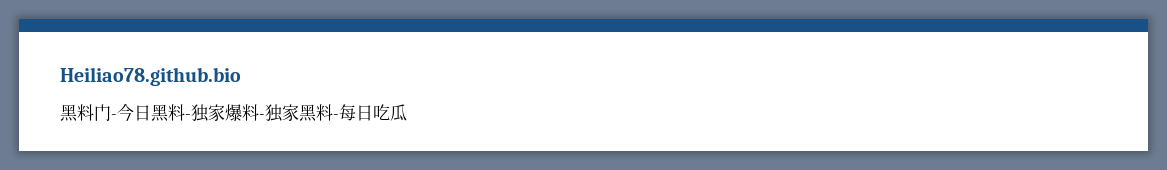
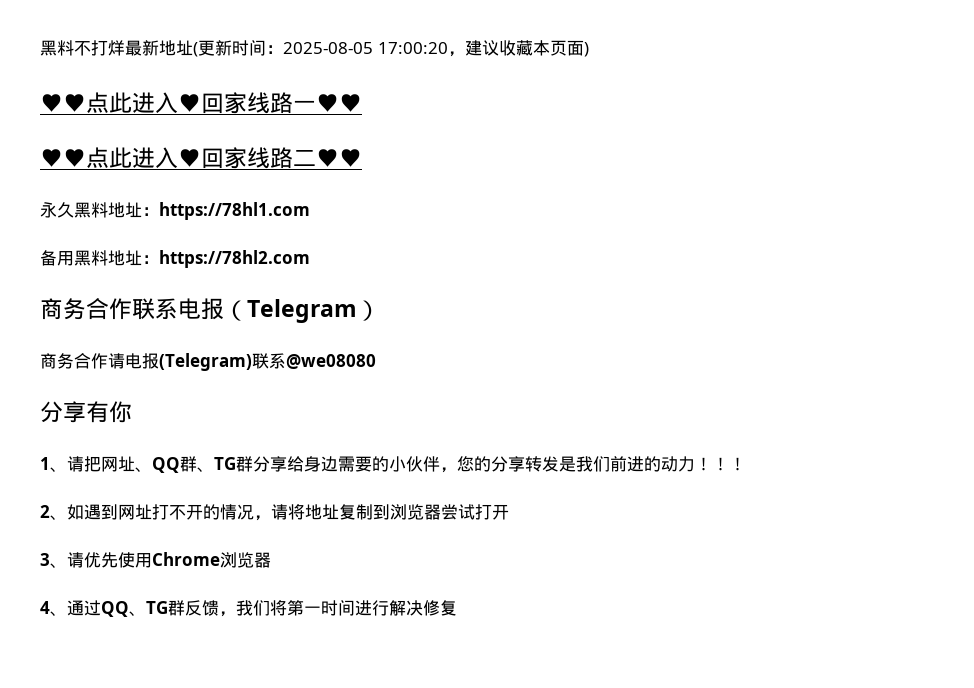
- Heiliao78.github.bio
- 黑料门-今日黑料-独家爆料-独家黑料-每日吃瓜
+ 黑料不打烊最新地址(更新时间：2025-08-05 17:00:20，建议收藏本页面)
+ ♥♥点此进入♥回家线路一♥♥
+ ♥♥点此进入♥回家线路二♥♥
+ 永久黑料地址：https://78hl1.com
+ 备用黑料地址：https://78hl2.com
+ 商务合作联系电报（Telegram）
+ 商务合作请电报(Telegram)联系@we08080
+ 分享有你
+ 1、请把网址、QQ群、TG群分享给身边需要的小伙伴，您的分享转发是我们前进的动力！！！
+ 2、如遇到网址打不开的情况，请将地址复制到浏览器尝试打开
+ 3、请优先使用Chrome浏览器
+ 4、通过QQ、TG群反馈，我们将第一时间进行解决修复

